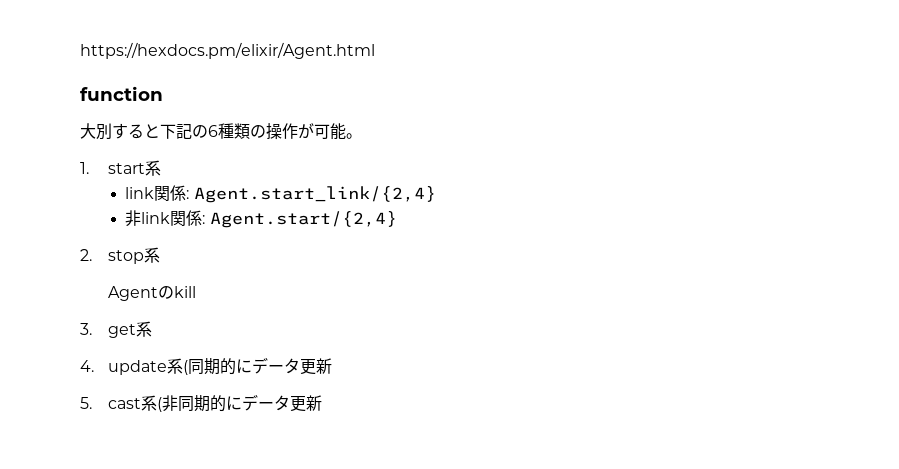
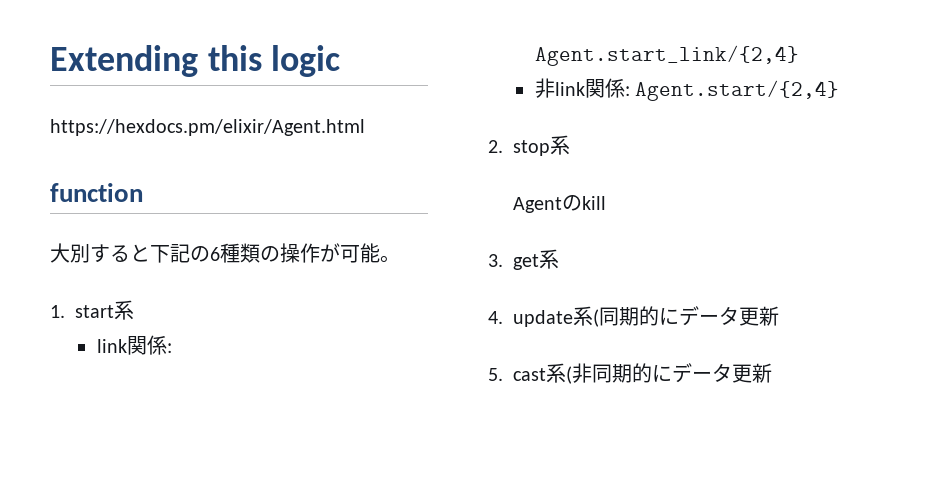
+ Extending this logic

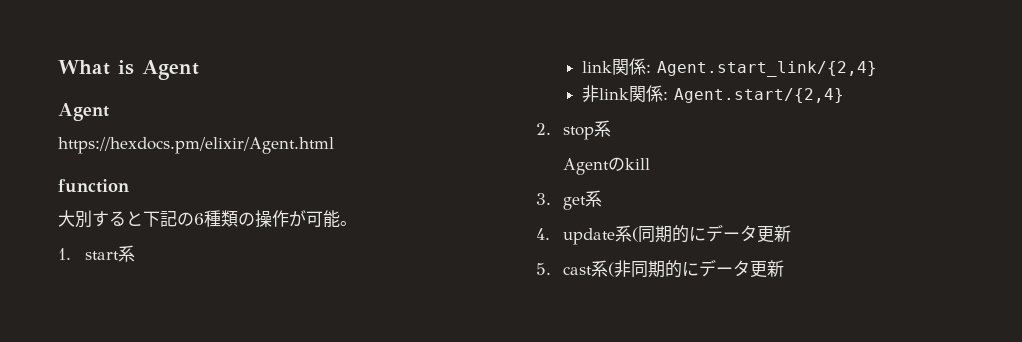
- Extending this logic
+ What is Agent
+ Agent

